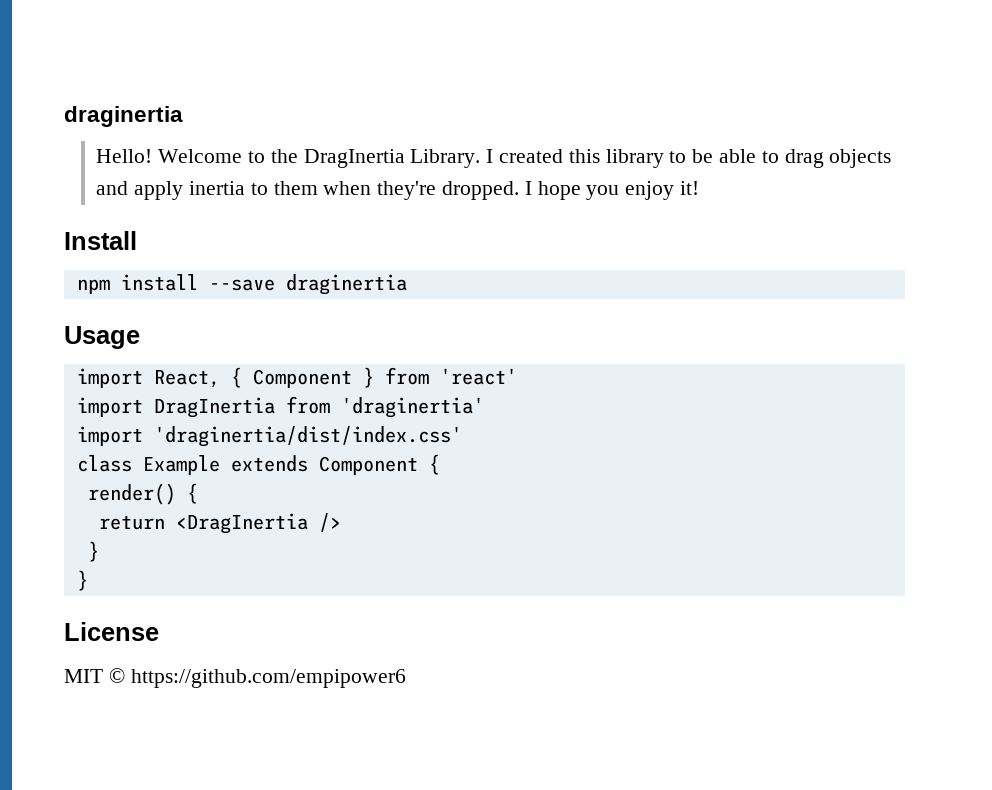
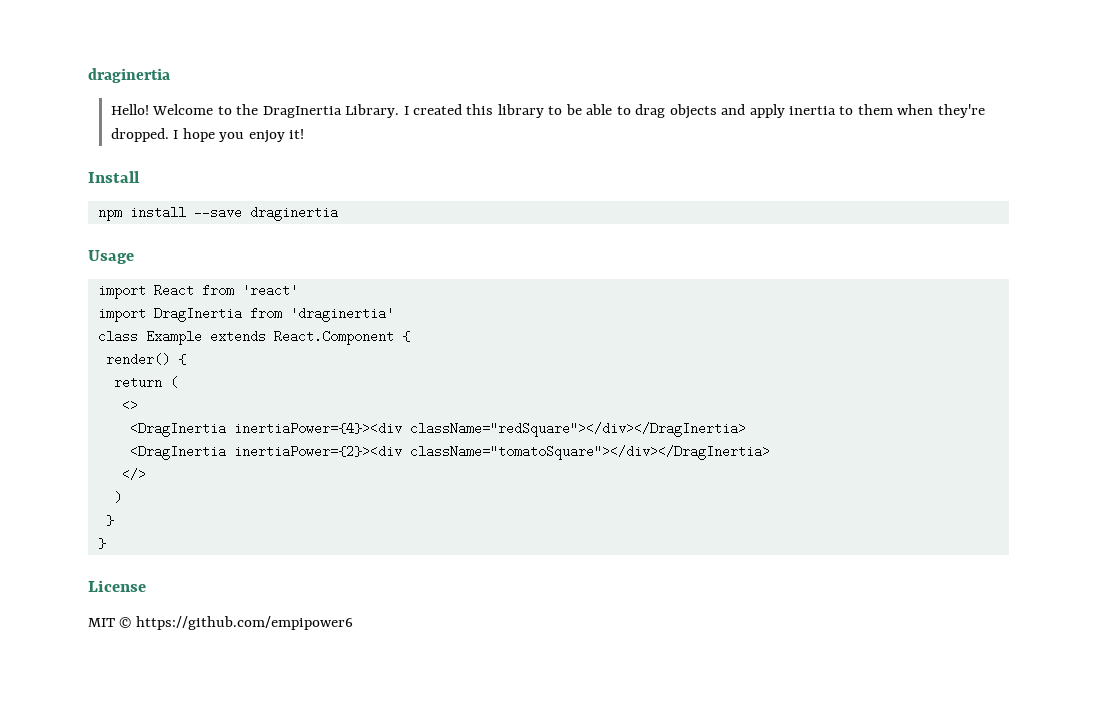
- import React, { Component } from 'react'
+ import React from 'react'
- import 'draginertia/dist/index.css'
- class Example extends Component {
+ class Example extends React.Component {
- return <DragInertia />
+ return (
+ <>
+ <DragInertia inertiaPower={4}><div className="redSquare"></div></DragInertia>
+ <DragInertia inertiaPower={2}><div className="tomatoSquare"></div></DragInertia>
+ </>
+ )

